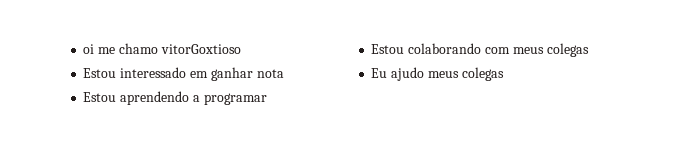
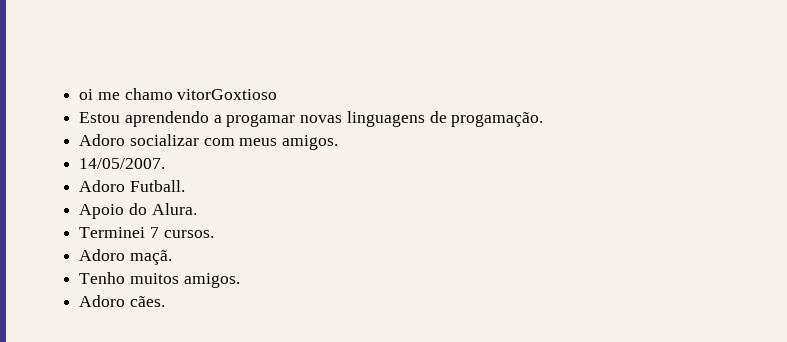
- Estou interessado em ganhar nota
- Estou aprendendo a programar
- Estou colaborando com meus colegas
- Eu ajudo meus colegas
+ Estou aprendendo a progamar novas linguagens de progamação.
+ Adoro socializar com meus amigos.
+ 14/05/2007.
+ Adoro Futball.
+ Apoio do Alura.
+ Terminei 7 cursos.
+ Adoro maçã.
+ Tenho muitos amigos.
+ Adoro cães.

